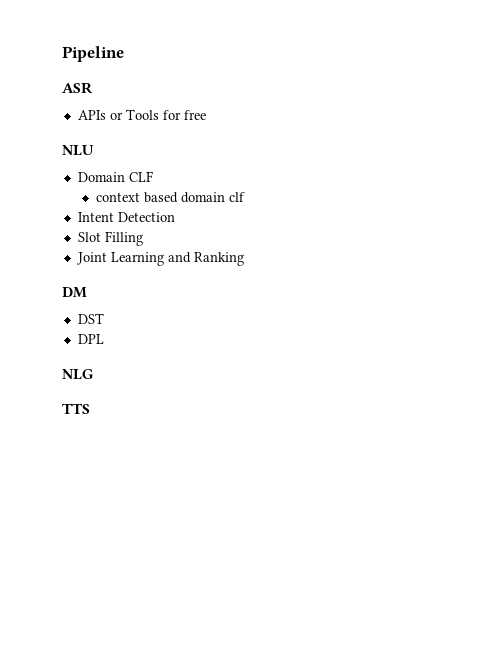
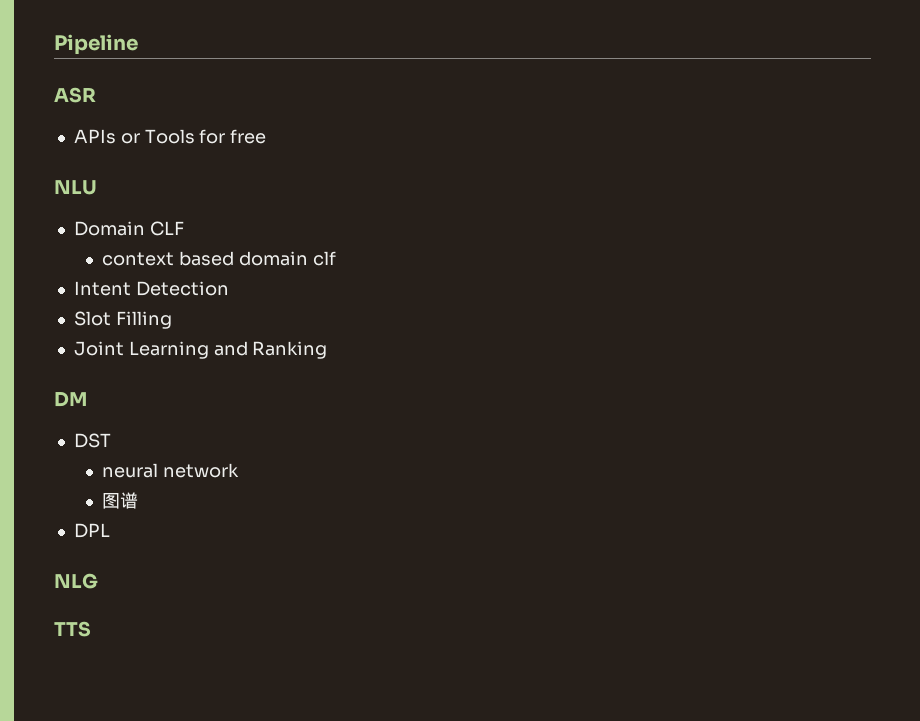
+ neural network
+ 图谱

